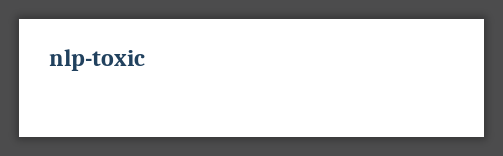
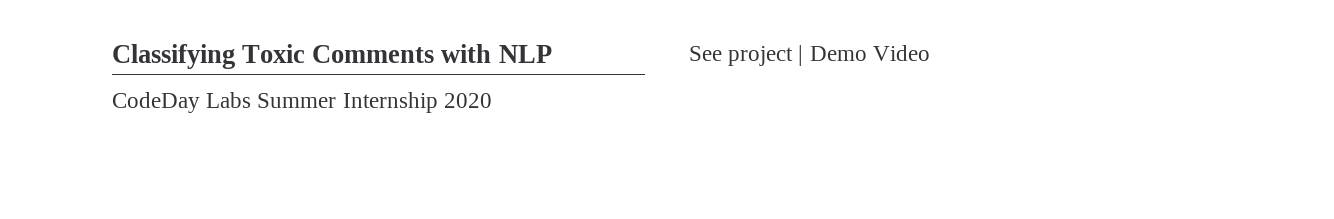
- nlp-toxic
+ Classifying Toxic Comments with NLP
+ CodeDay Labs Summer Internship 2020
+ See project | Demo Video

